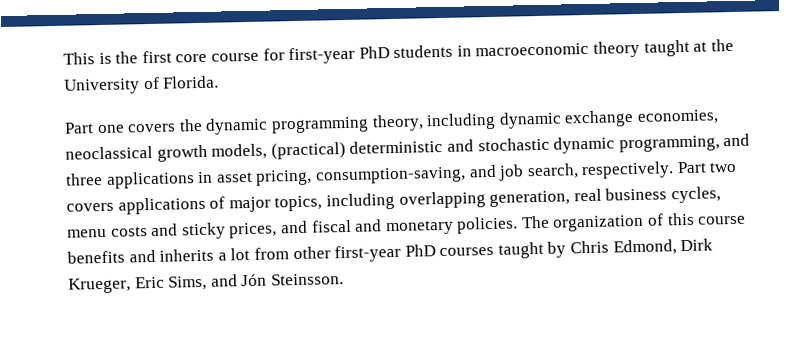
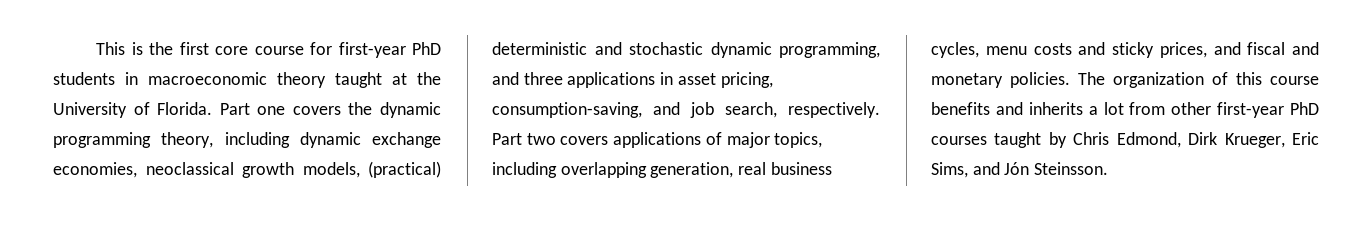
- This is the first core course for first-year PhD students in macroeconomic theory taught at the University of Florida.
- Part one covers the dynamic programming theory, including dynamic exchange economies, neoclassical growth models, (practical) deterministic and stochastic dynamic programming, and three applications in asset pricing, consumption-saving, and job search, respectively.
+ This is the first core course for first-year PhD students in macroeconomic theory taught at the University of Florida. Part one covers the dynamic programming theory, including dynamic exchange economies, neoclassical growth models, (practical) deterministic and stochastic dynamic programming, and three applications in asset pricing, consumption-saving, and job search, respectively.

